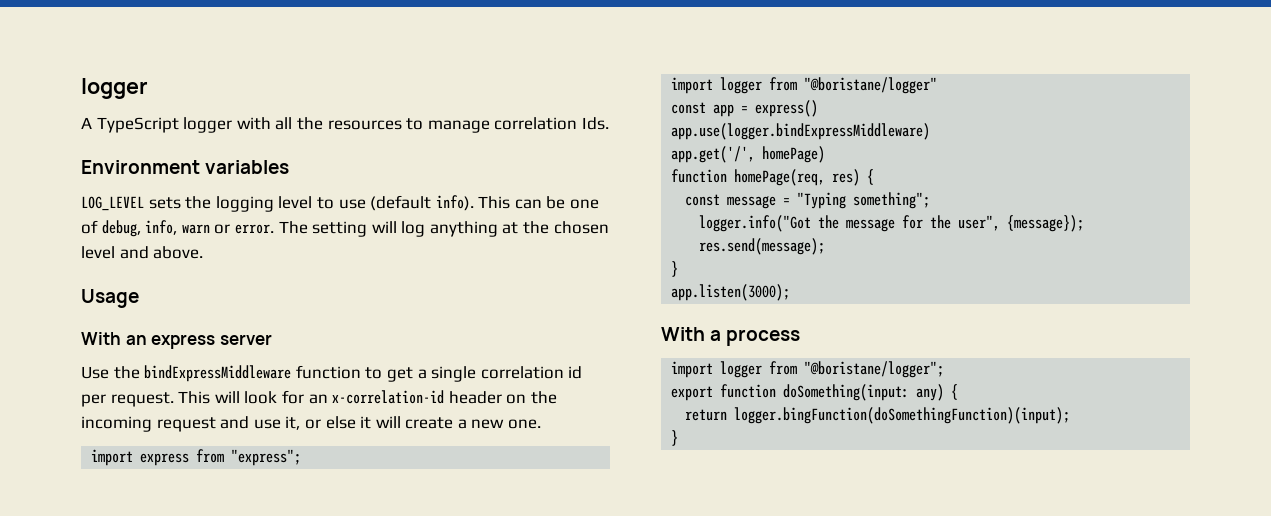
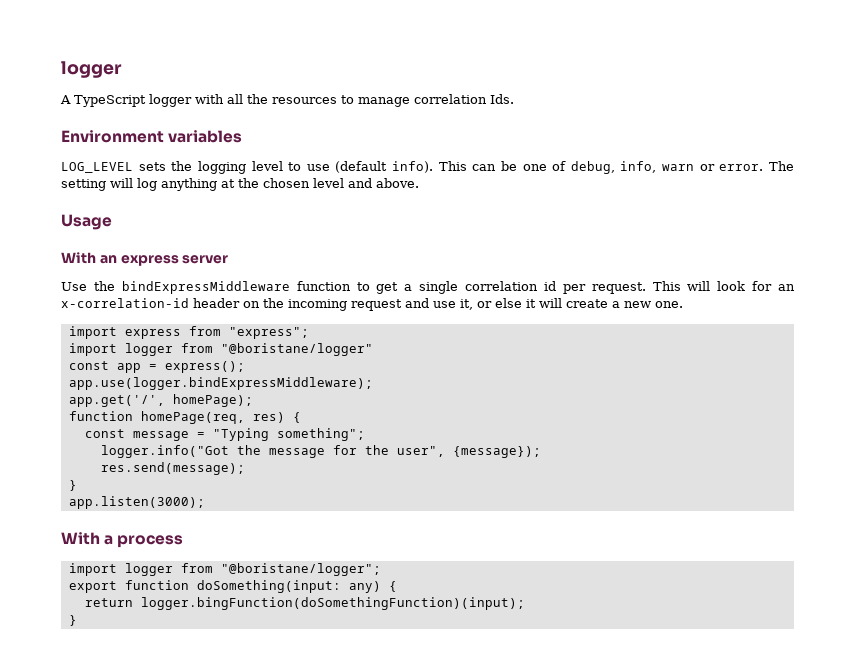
- const app = express()
- app.use(logger.bindExpressMiddleware)
+ const app = express();
+ app.use(logger.bindExpressMiddleware);
- app.get('/', homePage)
+ app.get('/', homePage);

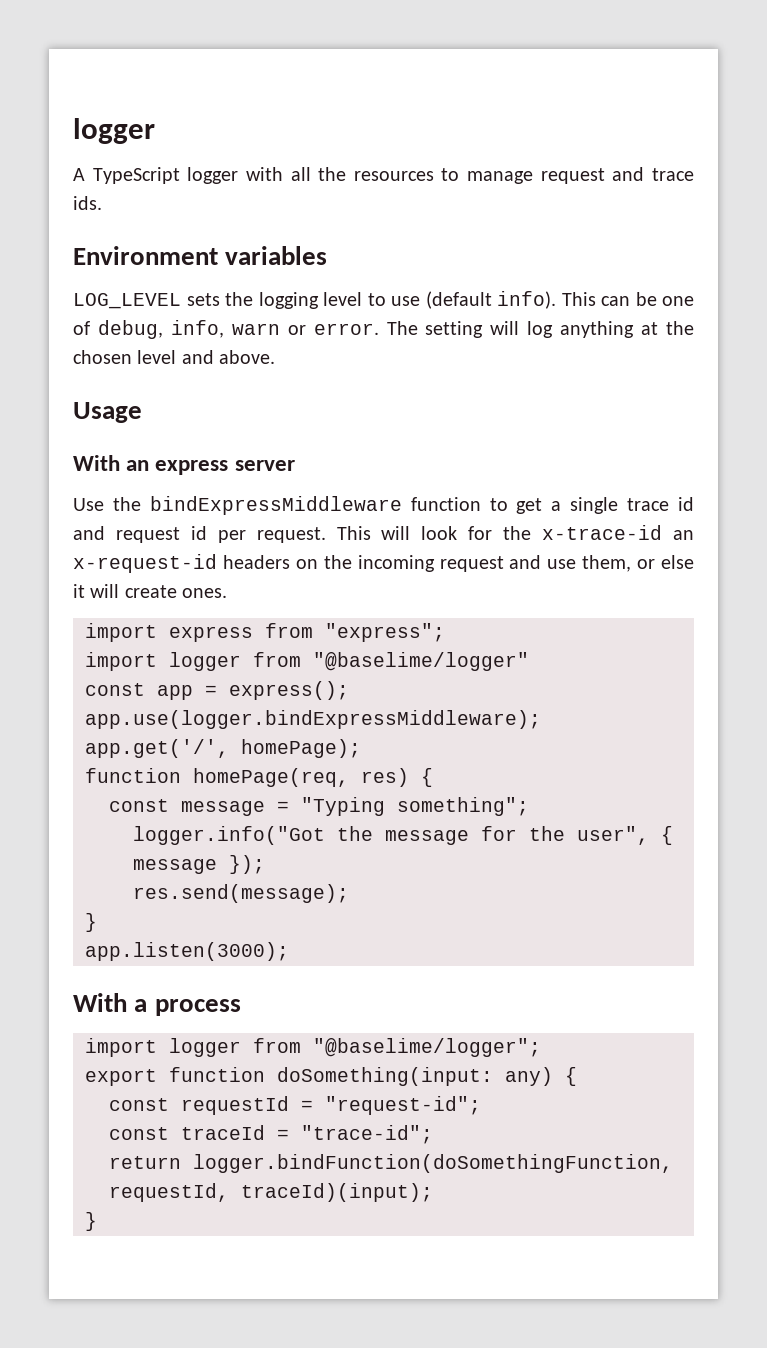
- A TypeScript logger with all the resources to manage correlation Ids.
+ A TypeScript logger with all the resources to manage request and trace ids.
- Use the bindExpressMiddleware function to get a single correlation id per request.
+ Use the bindExpressMiddleware function to get a single trace id and request id per request.
- This will look for an x-correlation-id header on the incoming request and use it, or else it will create a new one.
+ This will look for the x-trace-id an x-request-id headers on the incoming request and use them, or else it will create ones.
- import logger from "@boristane/logger"
+ import logger from "@baselime/logger"
- logger.info("Got the message for the user", {message});
+ logger.info("Got the message for the user", { message });
- import logger from "@boristane/logger";
+ import logger from "@baselime/logger";
- return logger.bingFunction(doSomethingFunction)(input);
+ const requestId = "request-id";
+ const traceId = "trace-id";
+ return logger.bindFunction(doSomethingFunction, requestId, traceId)(input);

